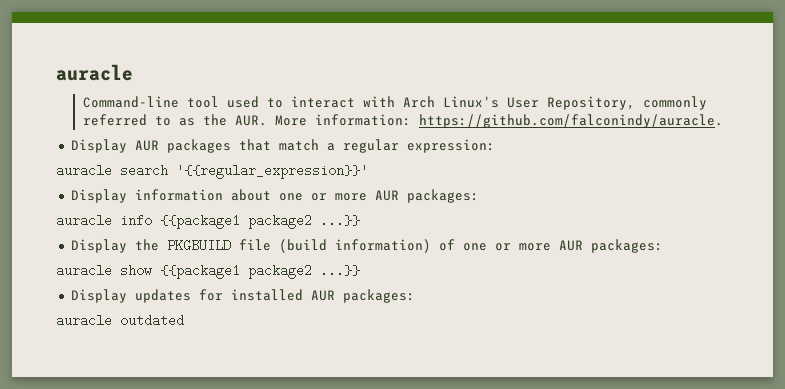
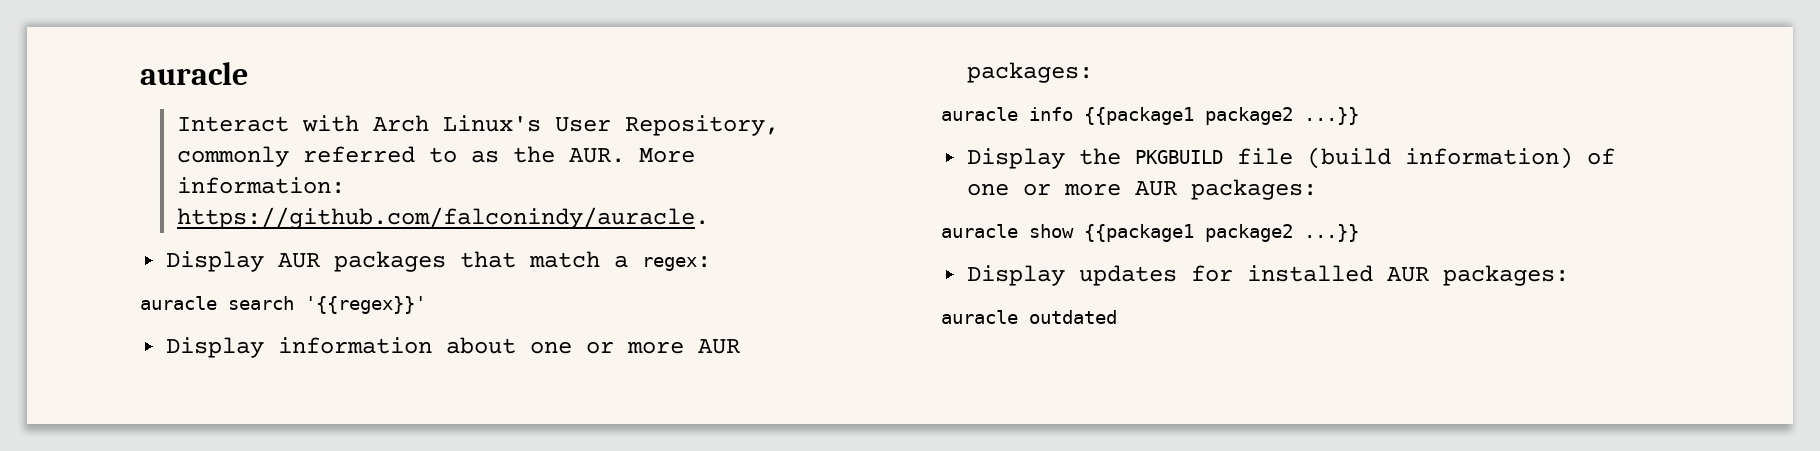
- Command-line tool used to interact with Arch Linux's User Repository, commonly referred to as the AUR. More information: https://github.com/falconindy/auracle.
+ Interact with Arch Linux's User Repository, commonly referred to as the AUR. More information: https://github.com/falconindy/auracle.
- Display AUR packages that match a regular expression:
+ Display AUR packages that match a regex:
- auracle search '{{regular_expression}}'
+ auracle search '{{regex}}'

